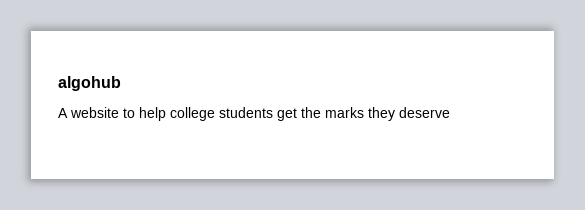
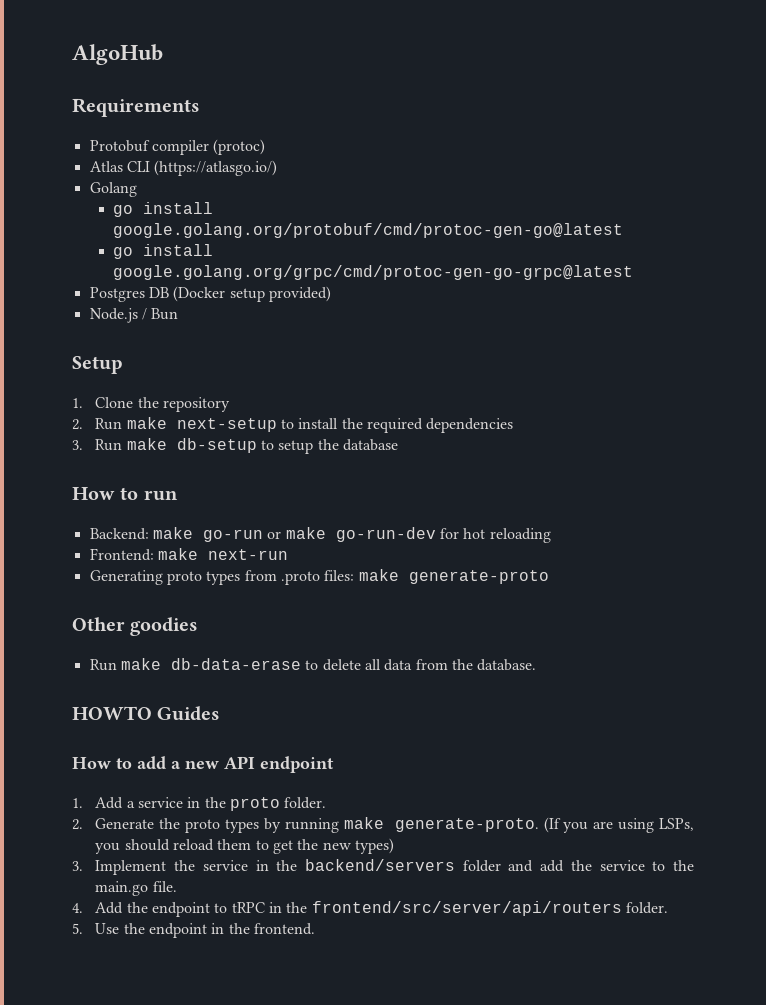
- algohub
- A website to help college students get the marks they deserve
+ AlgoHub
+ Requirements
+ Protobuf compiler (protoc)
+ Atlas CLI (https://atlasgo.io/)
+ Golang
+ go install google.golang.org/protobuf/cmd/protoc-gen-go@latest
+ go install google.golang.org/grpc/cmd/protoc-gen-go-grpc@latest
+ Postgres DB (Docker setup provided)
+ Node.js / Bun
+ Setup
+ 1. Clone the repository
+ 2. Run make next-setup to install the required dependencies
+ 3. Run make db-setup to setup the database
+ How to run
+ Backend: make go-run or make go-run-dev for hot reloading
+ Frontend: make next-run
+ Generating proto types from .proto files: make generate-proto
+ Other goodies
+ Run make db-data-erase to delete all data from the database.
+ HOWTO Guides
+ How to add a new API endpoint
+ 1. Add a service in the proto folder.
+ 2. Generate the proto types by running make generate-proto. (If you are using LSPs, you should reload them to get the new types)
+ 3. Implement the service in the backend/servers folder and add the service to the main.go file.
+ 4. Add the endpoint to tRPC in the frontend/src/server/api/routers folder.
+ 5. Use the endpoint in the frontend.

